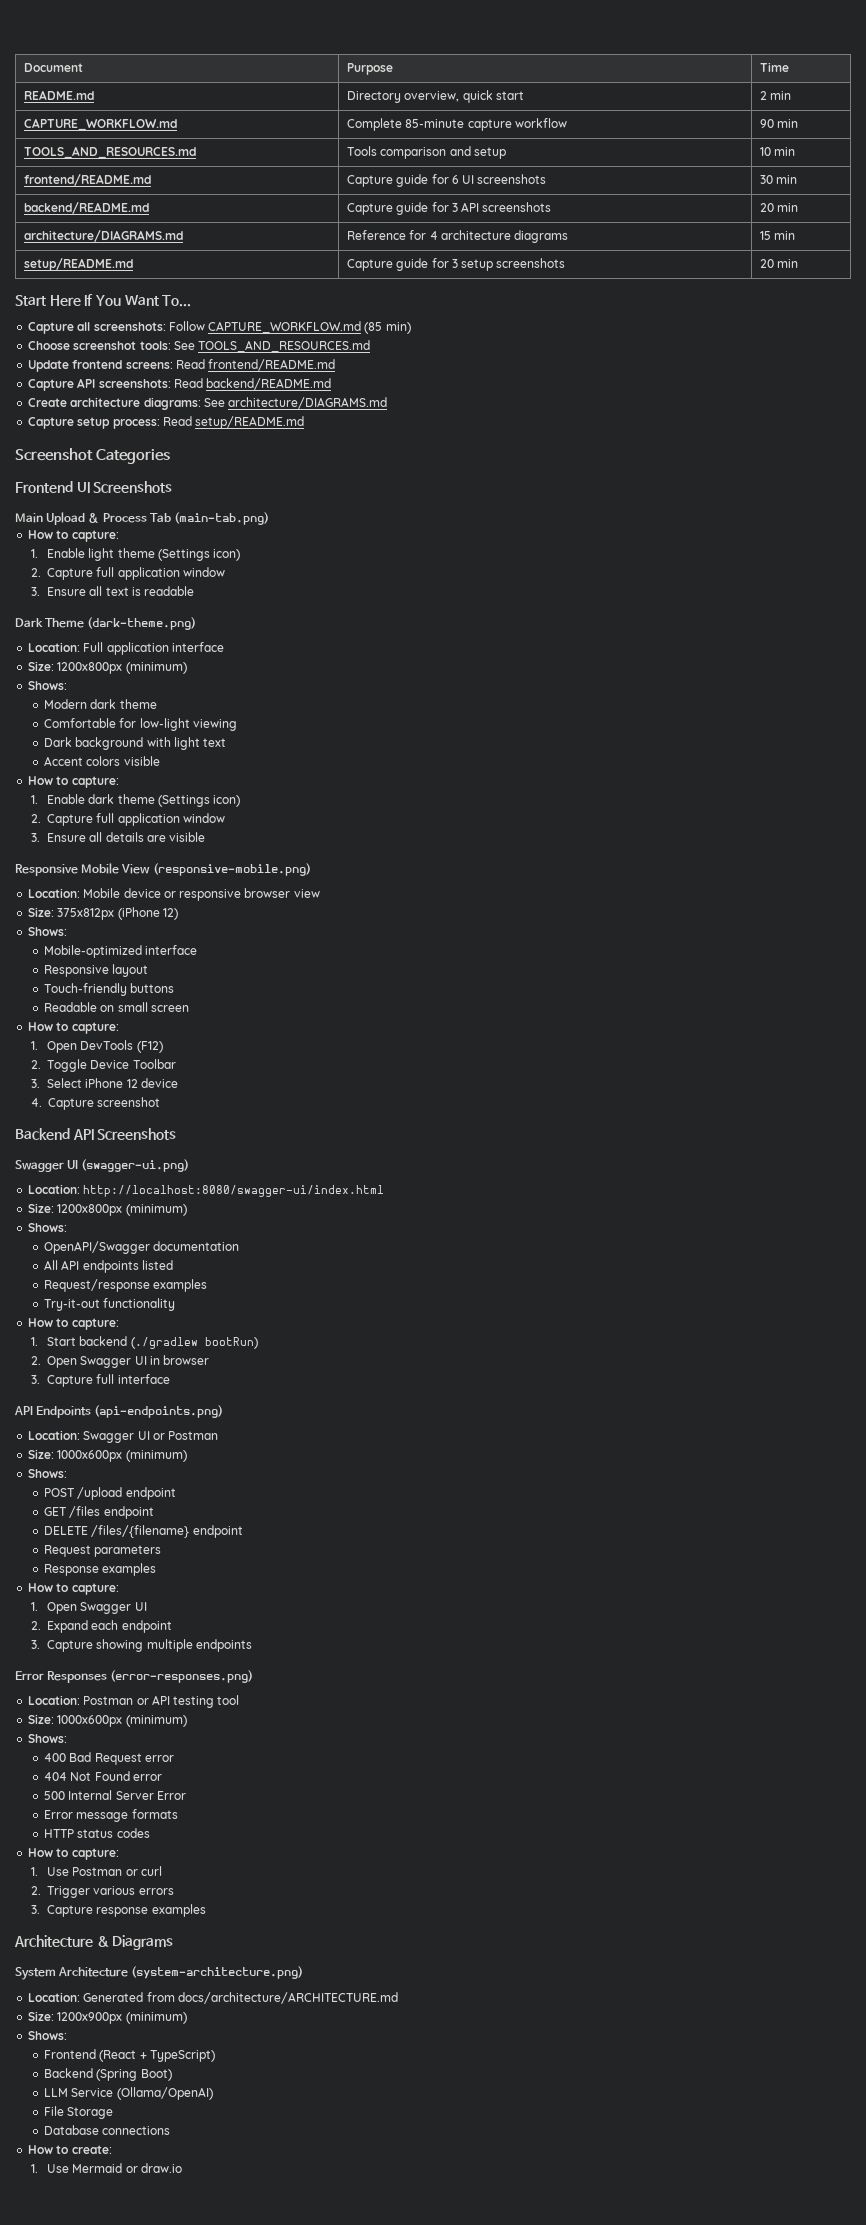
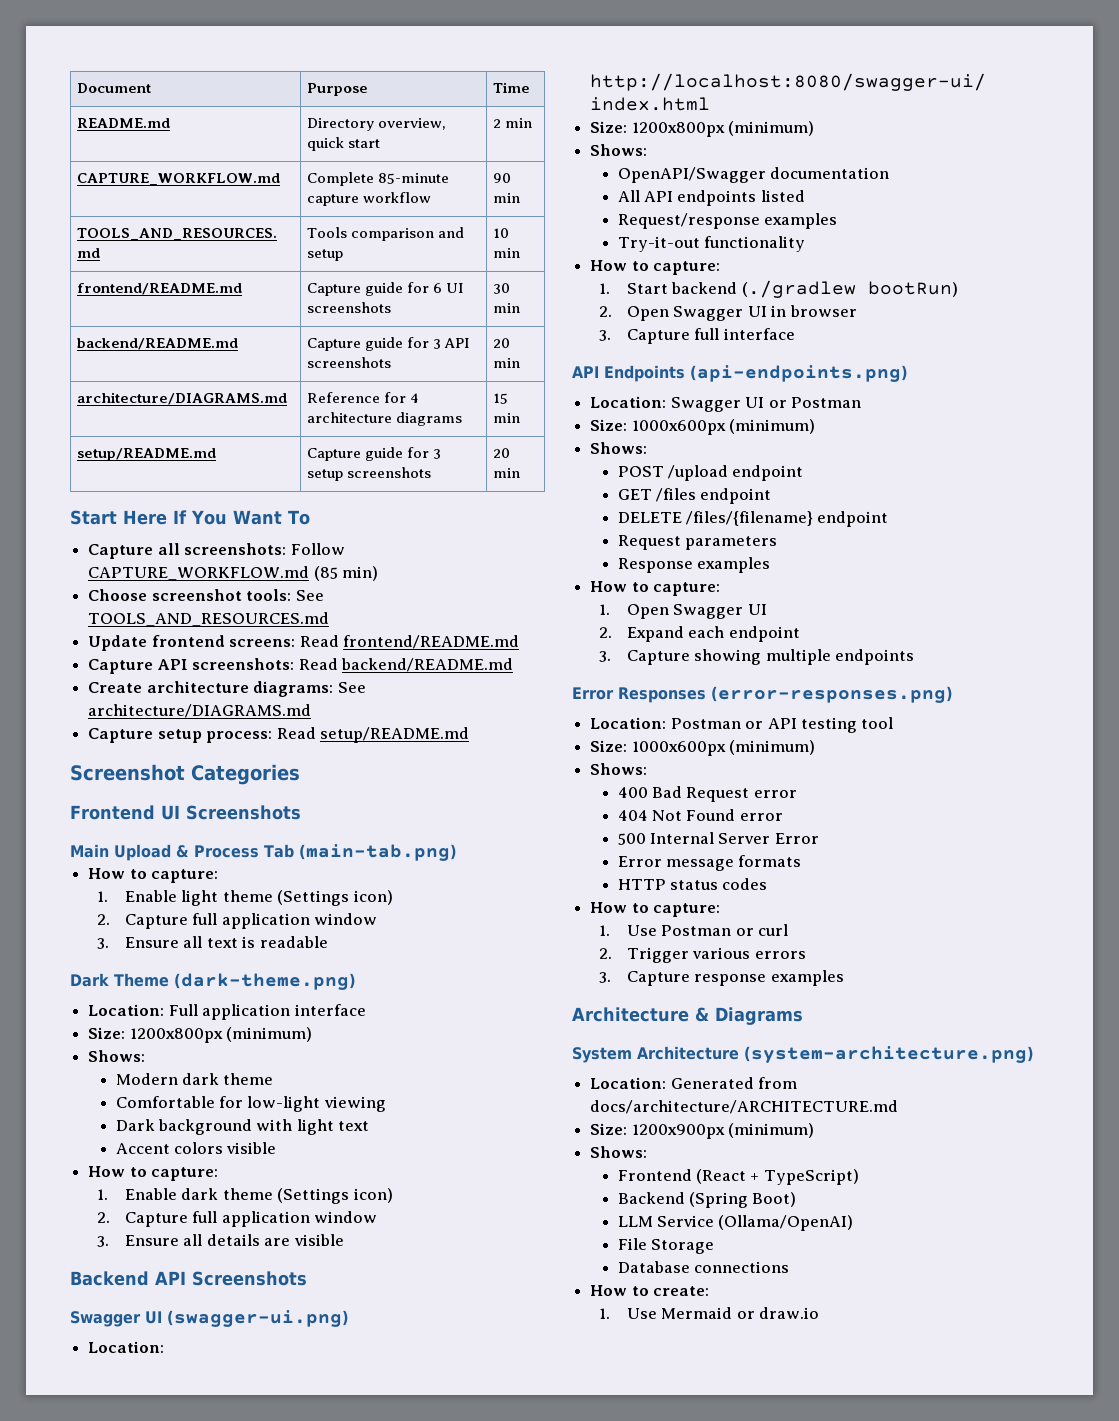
- Start Here If You Want To...
+ Start Here If You Want To
- Responsive Mobile View (responsive-mobile.png)
- Location: Mobile device or responsive browser view
- Size: 375x812px (iPhone 12)
- Shows:
- Mobile-optimized interface
- Responsive layout
- Touch-friendly buttons
- Readable on small screen
- How to capture:
- 1. Open DevTools (F12)
- 2. Toggle Device Toolbar
- 3. Select iPhone 12 device
- 4. Capture screenshot

